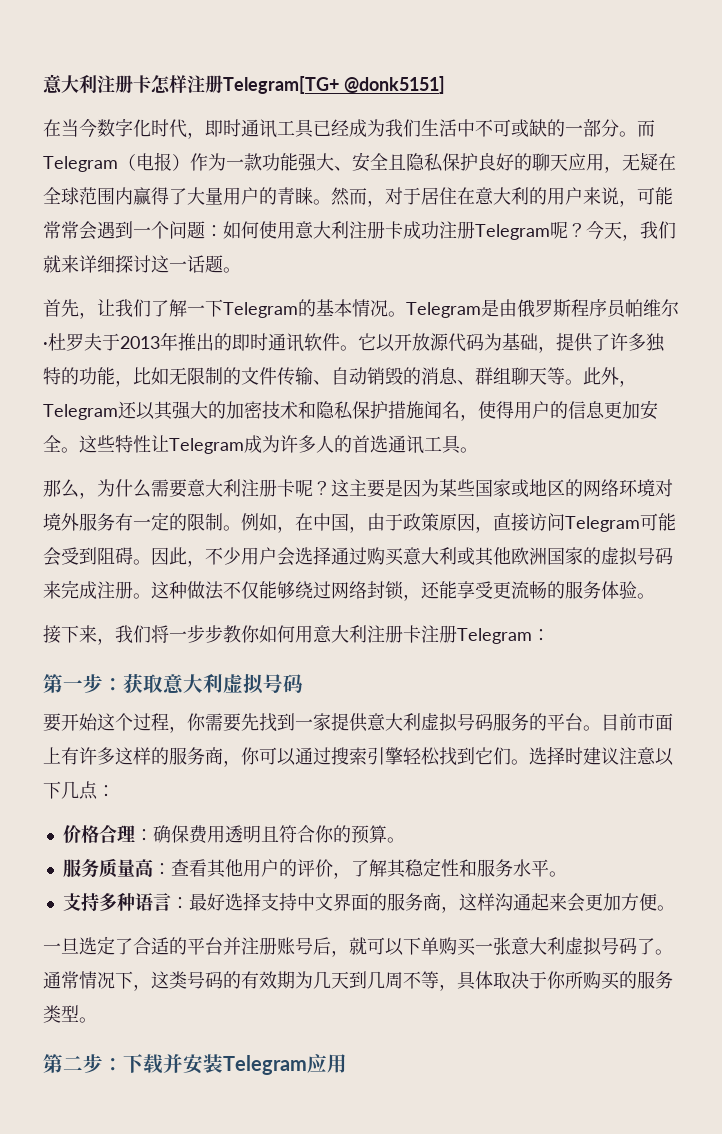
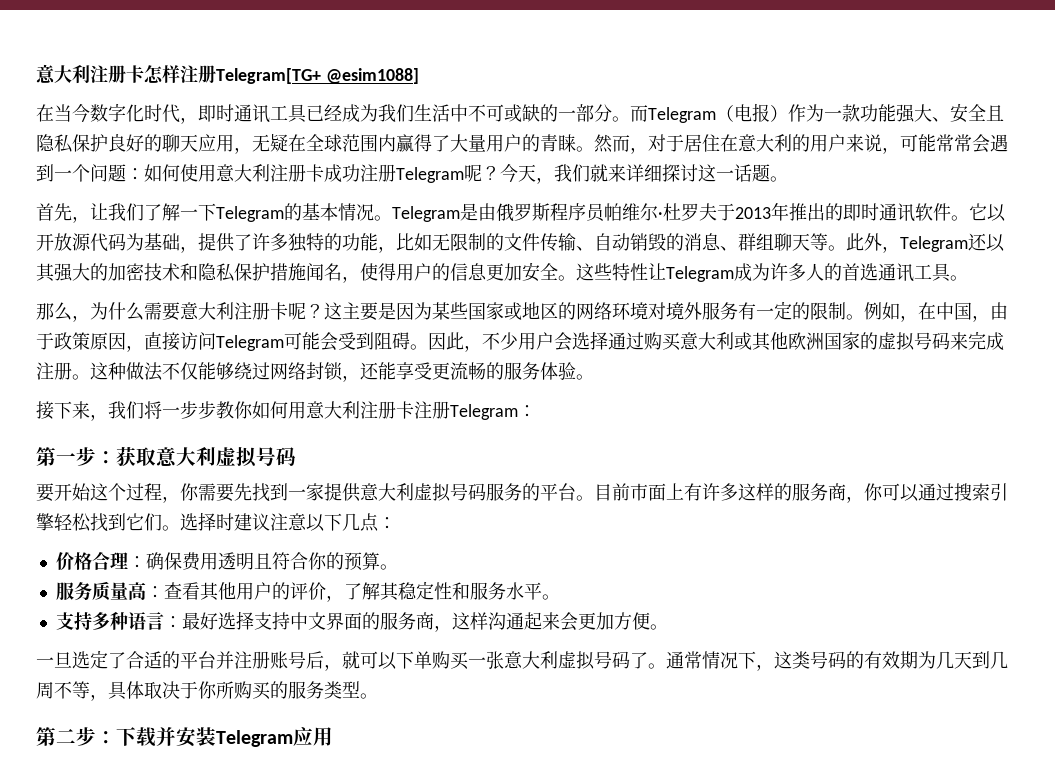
- 意大利注册卡怎样注册Telegram[TG+ @donk5151]
+ 意大利注册卡怎样注册Telegram[TG+ @esim1088]

